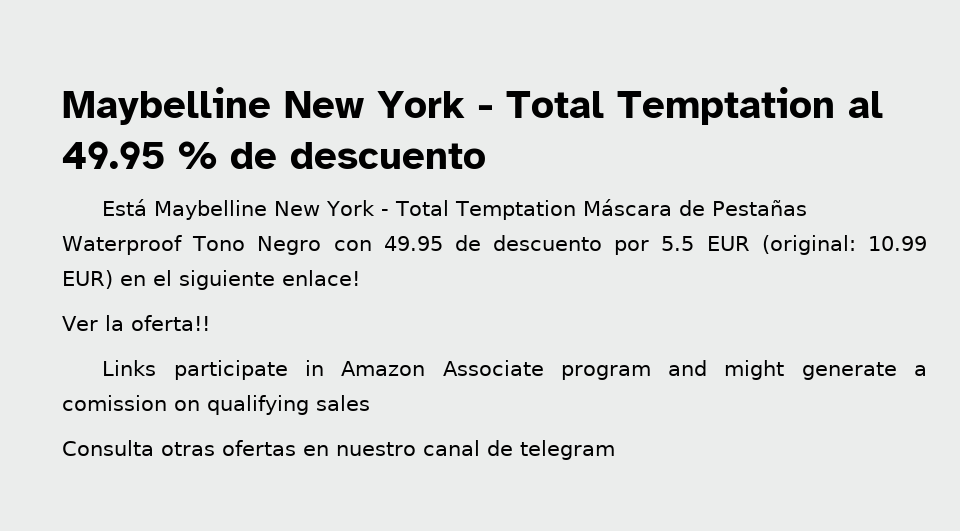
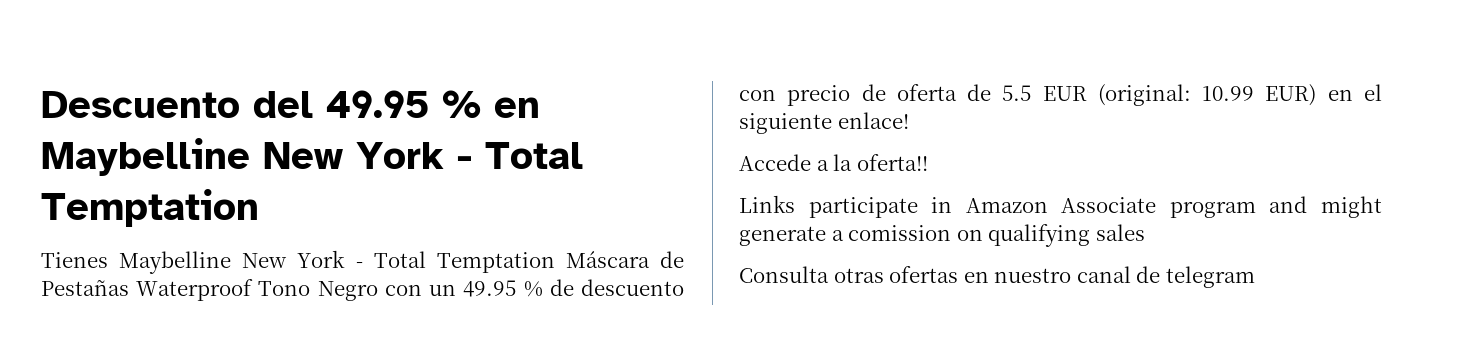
- Maybelline New York - Total Temptation al 49.95 % de descuento
- Está Maybelline New York - Total Temptation Máscara de Pestañas Waterproof Tono Negro con 49.95 de descuento por 5.5 EUR (original: 10.99 EUR) en el siguiente enlace!
+ Descuento del 49.95 % en Maybelline New York - Total Temptation
+ Tienes Maybelline New York - Total Temptation Máscara de Pestañas Waterproof Tono Negro con un 49.95 % de descuento con precio de oferta de 5.5 EUR (original: 10.99 EUR) en el siguiente enlace!
- Ver la oferta!!
+ Accede a la oferta!!

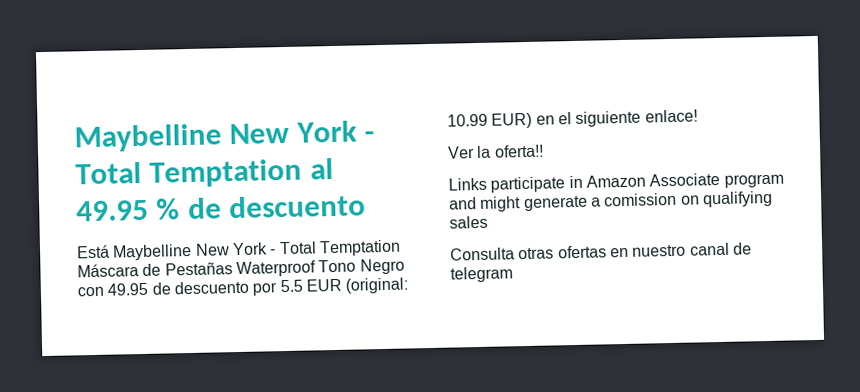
- Descuento del 49.95 % en Maybelline New York - Total Temptation
- Tienes Maybelline New York - Total Temptation Máscara de Pestañas Waterproof Tono Negro con un 49.95 % de descuento con precio de oferta de 5.5 EUR (original: 10.99 EUR) en el siguiente enlace!
+ Maybelline New York - Total Temptation al 49.95 % de descuento
+ Está Maybelline New York - Total Temptation Máscara de Pestañas Waterproof Tono Negro con 49.95 de descuento por 5.5 EUR (original: 10.99 EUR) en el siguiente enlace!
- Accede a la oferta!!
+ Ver la oferta!!

